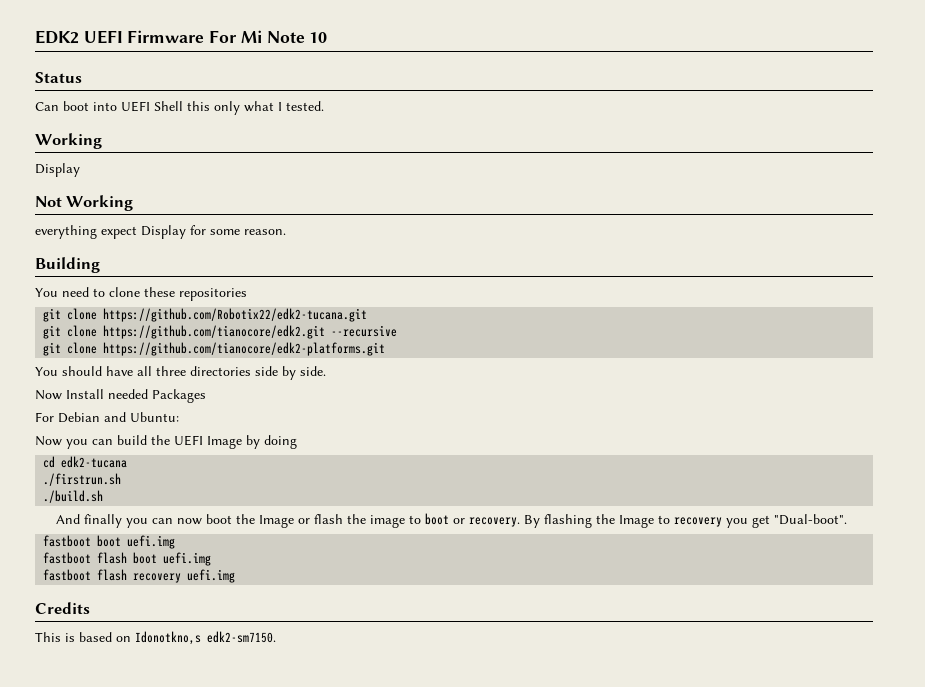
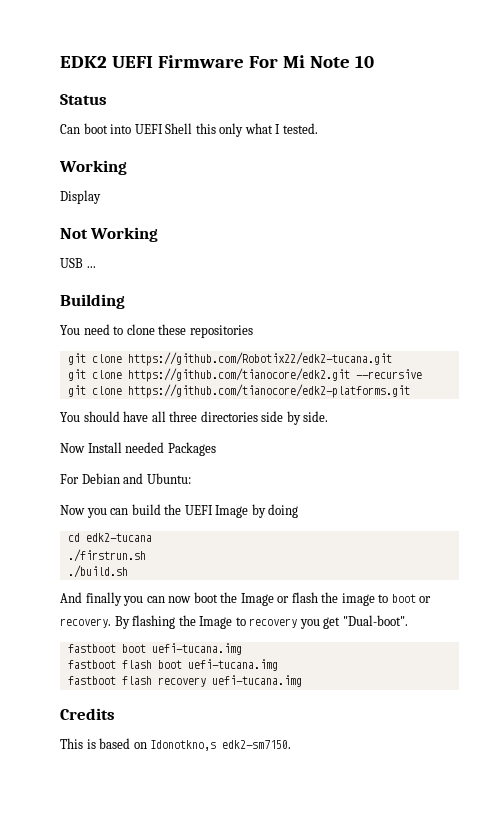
- everything expect Display for some reason.
+ USB ...
- fastboot boot uefi.img
+ fastboot boot uefi-tucana.img
- fastboot flash boot uefi.img
+ fastboot flash boot uefi-tucana.img
- fastboot flash recovery uefi.img
+ fastboot flash recovery uefi-tucana.img

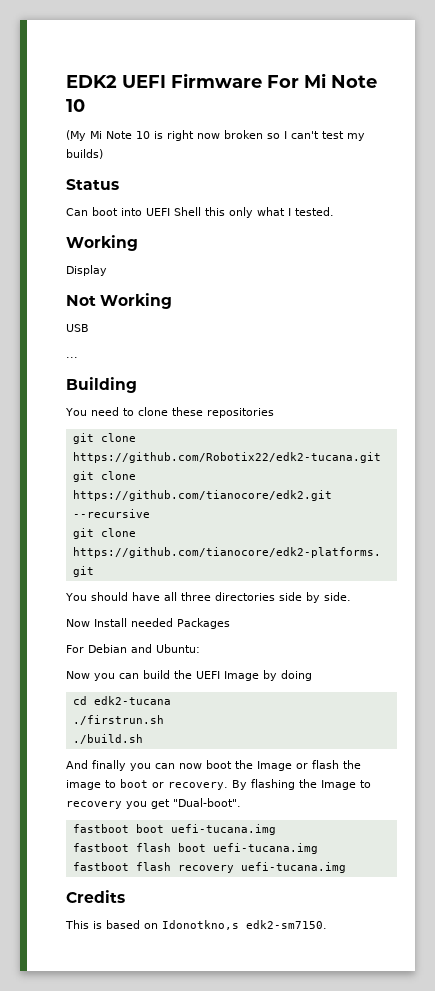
+ (My Mi Note 10 is right now broken so I can't test my builds)
- USB ...
+ USB
+ ...

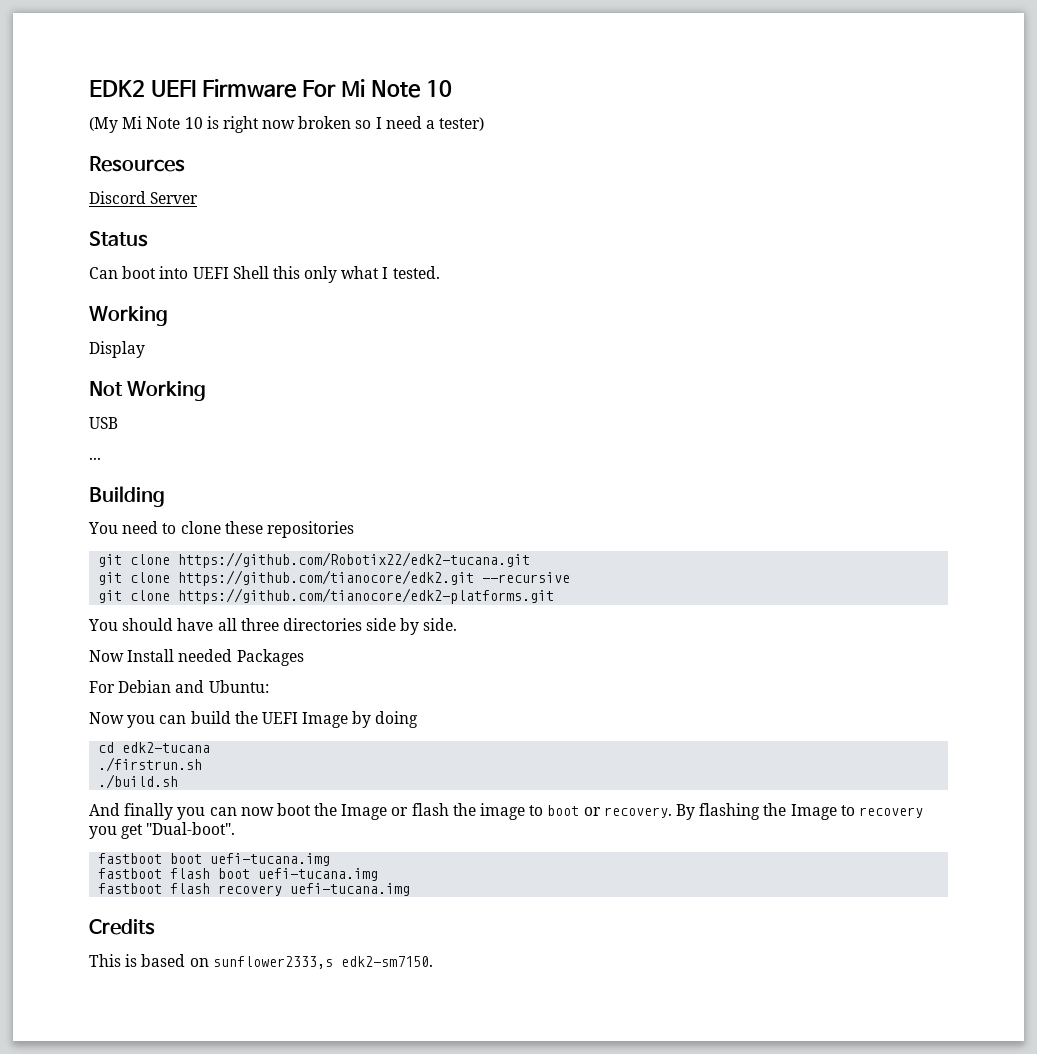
- (My Mi Note 10 is right now broken so I can't test my builds)
+ (My Mi Note 10 is right now broken so I need a tester)
+ Resources
+ Discord Server
- This is based on Idonotkno,s edk2-sm7150.
+ This is based on sunflower2333,s edk2-sm7150.

